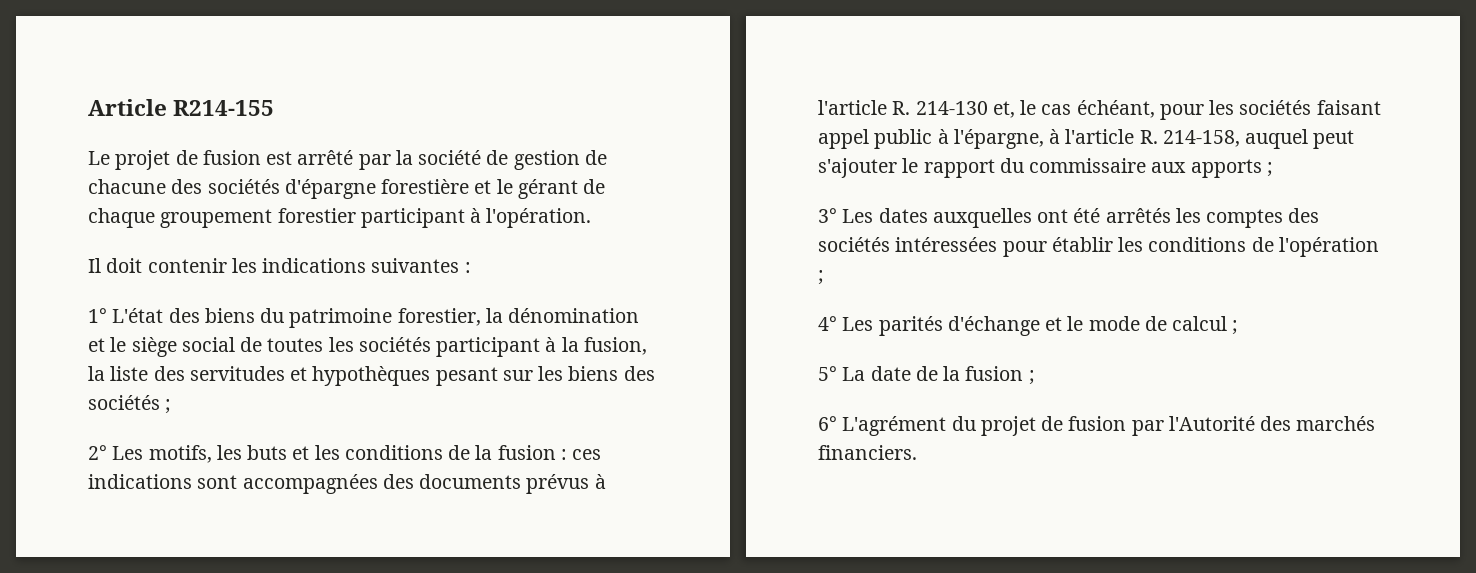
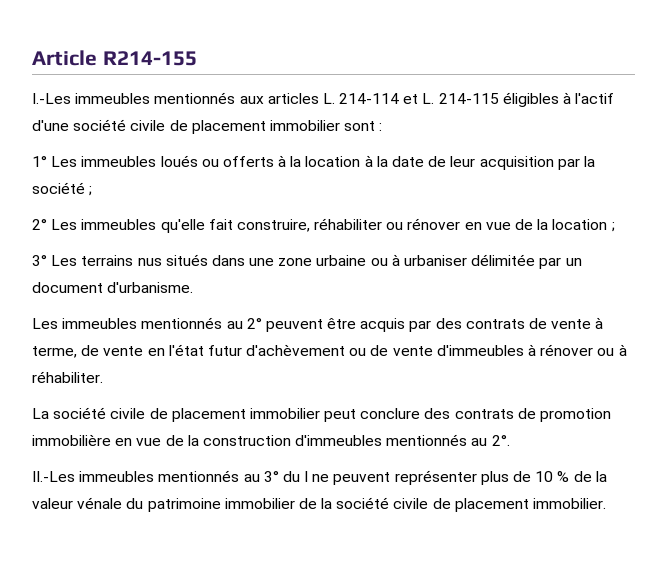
- Le projet de fusion est arrêté par la société de gestion de chacune des sociétés d'épargne forestière et le gérant de chaque groupement forestier participant à l'opération.
- Il doit contenir les indications suivantes :
- 1° L'état des biens du patrimoine forestier, la dénomination et le siège social de toutes les sociétés participant à la fusion, la liste des servitudes et hypothèques pesant sur les biens des sociétés ;
- 2° Les motifs, les buts et les conditions de la fusion : ces indications sont accompagnées des documents prévus à l'article R. 214-130 et, le cas échéant, pour les sociétés faisant appel public à l'épargne, à l'article R. 214-158, auquel peut s'ajouter le rapport du commissaire aux apports ;
- 3° Les dates auxquelles ont été arrêtés les comptes des sociétés intéressées pour établir les conditions de l'opération ;
- 4° Les parités d'échange et le mode de calcul ;
- 5° La date de la fusion ;
- 6° L'agrément du projet de fusion par l'Autorité des marchés financiers.
+ I.-Les immeubles mentionnés aux articles L. 214-114 et L. 214-115 éligibles à l'actif d'une société civile de placement immobilier sont :
+ 1° Les immeubles loués ou offerts à la location à la date de leur acquisition par la société ;
+ 2° Les immeubles qu'elle fait construire, réhabiliter ou rénover en vue de la location ;
+ 3° Les terrains nus situés dans une zone urbaine ou à urbaniser délimitée par un document d'urbanisme.
+ Les immeubles mentionnés au 2° peuvent être acquis par des contrats de vente à terme, de vente en l'état futur d'achèvement ou de vente d'immeubles à rénover ou à réhabiliter.
+ La société civile de placement immobilier peut conclure des contrats de promotion immobilière en vue de la construction d'immeubles mentionnés au 2°.
+ II.-Les immeubles mentionnés au 3° du I ne peuvent représenter plus de 10 % de la valeur vénale du patrimoine immobilier de la société civile de placement immobilier.

